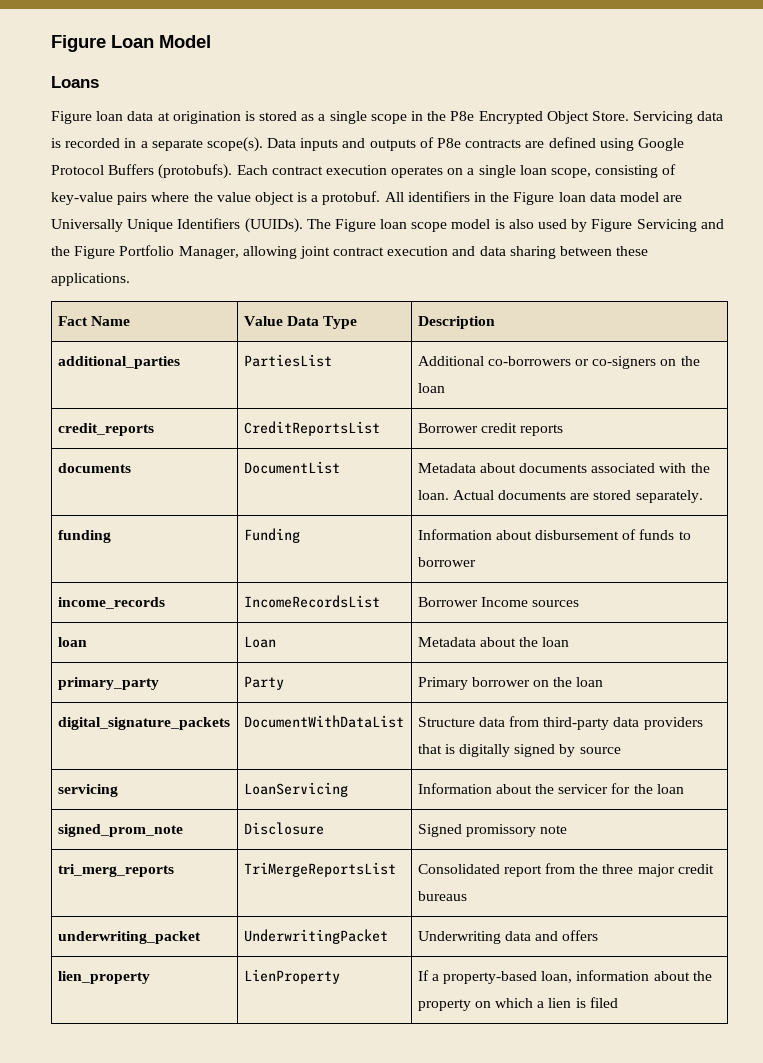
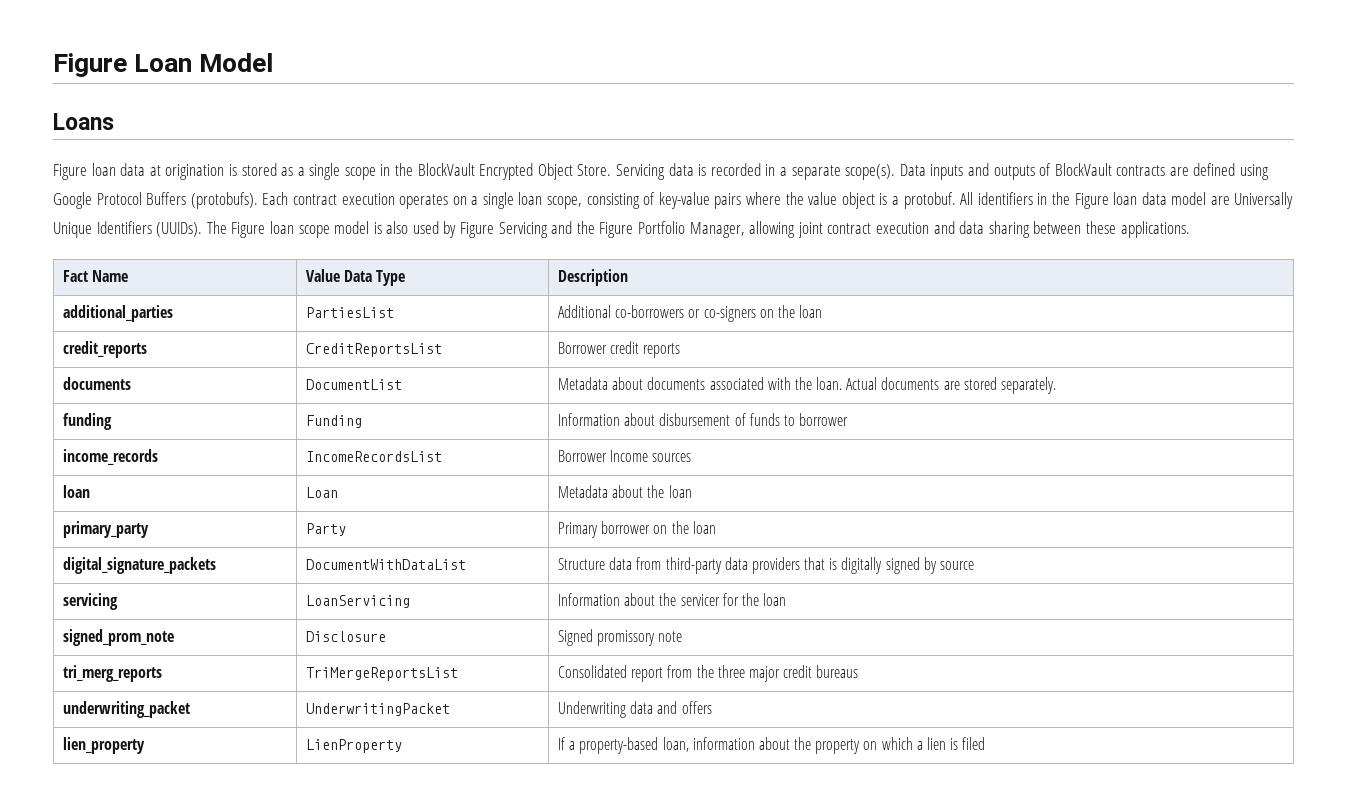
- Figure loan data at origination is stored as a single scope in the P8e Encrypted Object Store.
+ Figure loan data at origination is stored as a single scope in the BlockVault Encrypted Object Store.
- Data inputs and outputs of P8e contracts are defined using Google Protocol Buffers (protobufs).
+ Data inputs and outputs of BlockVault contracts are defined using Google Protocol Buffers (protobufs).

